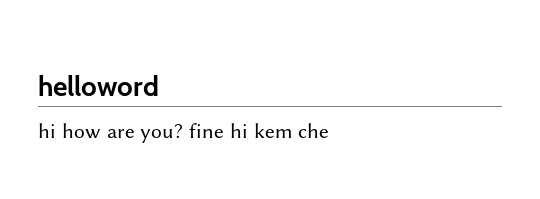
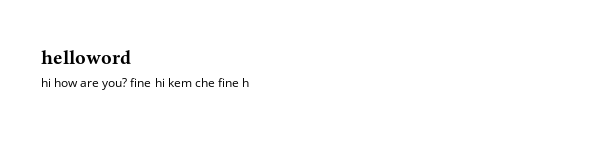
- hi how are you? fine hi kem che
+ hi how are you? fine hi kem che fine h

